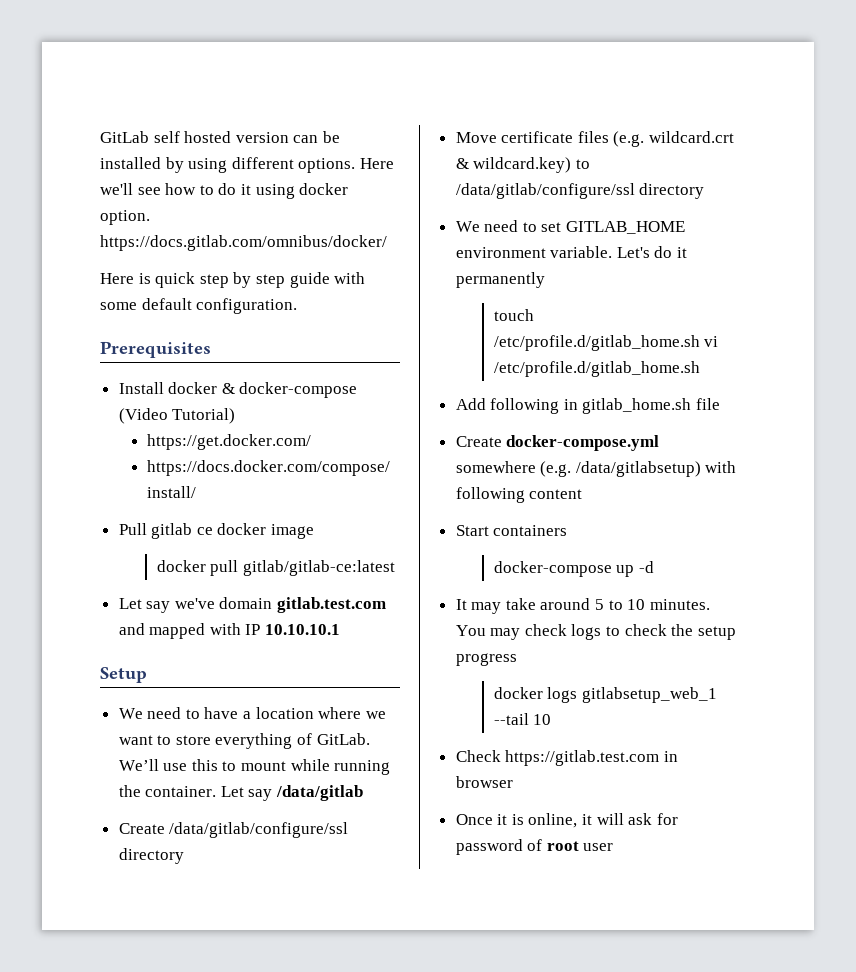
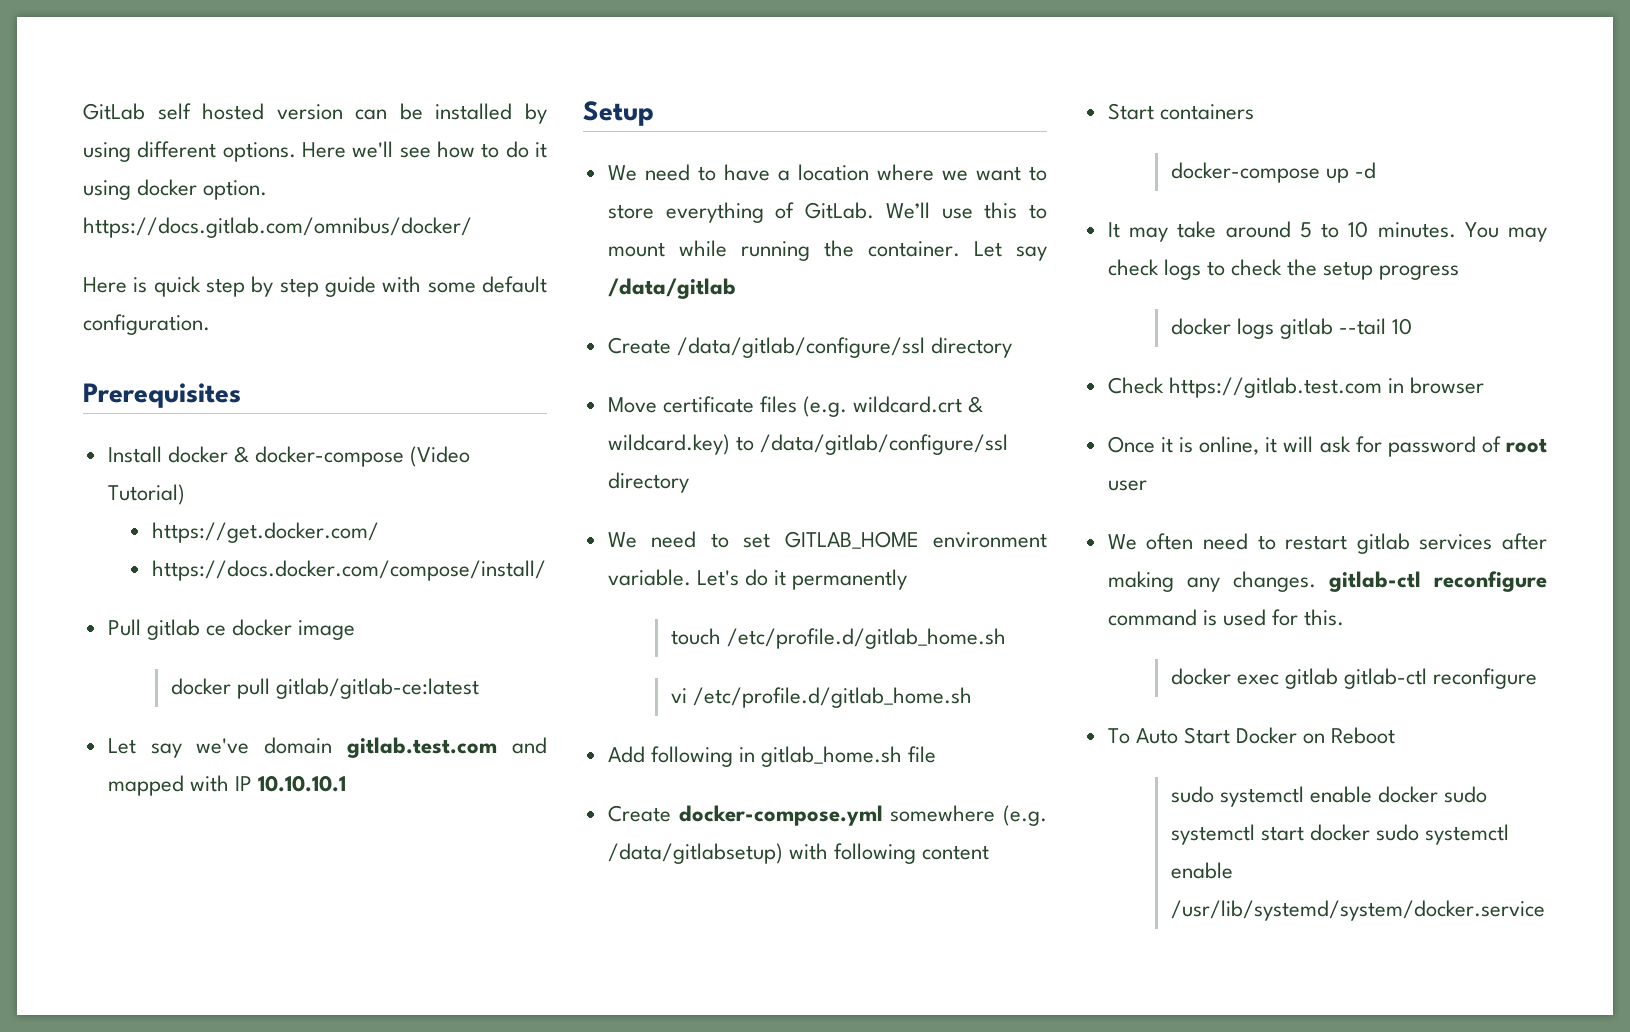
- touch /etc/profile.d/gitlab_home.sh vi /etc/profile.d/gitlab_home.sh
+ touch /etc/profile.d/gitlab_home.sh
+ vi /etc/profile.d/gitlab_home.sh
- docker logs gitlabsetup_web_1 --tail 10
+ docker logs gitlab --tail 10
+ We often need to restart gitlab services after making any changes. gitlab-ctl reconfigure command is used for this.
+ docker exec gitlab gitlab-ctl reconfigure
+ To Auto Start Docker on Reboot
+ sudo systemctl enable docker sudo systemctl start docker sudo systemctl enable /usr/lib/systemd/system/docker.service

